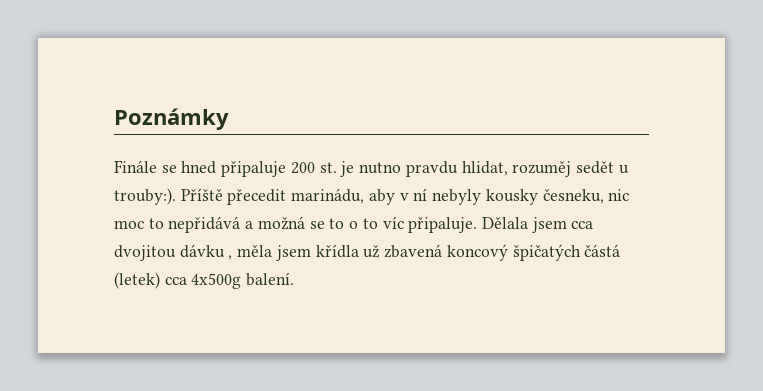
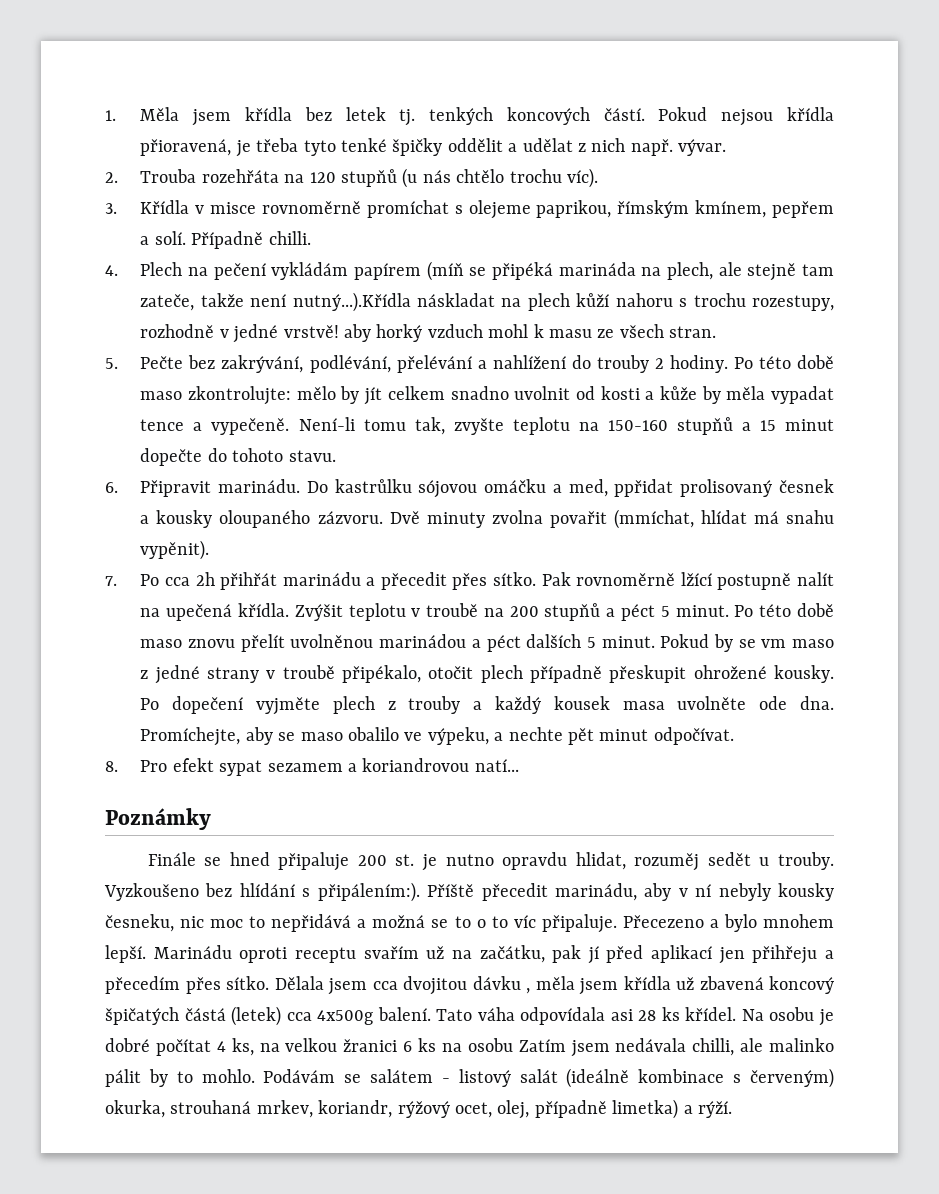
+ 1. Měla jsem křídla bez letek tj. tenkých koncových částí. Pokud nejsou křídla přioravená, je třeba tyto tenké špičky oddělit a udělat z nich např. vývar.
+ 2. Trouba rozehřáta na 120 stupňů (u nás chtělo trochu víc).
+ 3. Křídla v misce rovnoměrně promíchat s olejeme paprikou, římským kmínem, pepřem a solí. Případně chilli.
+ 4. Plech na pečení vykládám papírem (míň se připéká marináda na plech, ale stejně tam zateče, takže není nutný...).Křídla náskladat na plech kůží nahoru s trochu rozestupy, rozhodně v jedné vrstvě! aby horký vzduch mohl k masu ze všech stran.
+ 5. Pečte bez zakrývání, podlévání, přelévání a nahlížení do trouby 2 hodiny. Po této době maso zkontrolujte: mělo by jít celkem snadno uvolnit od kosti a kůže by měla vypadat tence a vypečeně. Není-li tomu tak, zvyšte teplotu na 150-160 stupňů a 15 minut dopečte do tohoto stavu.
+ 6. Připravit marinádu. Do kastrůlku sójovou omáčku a med, ppřidat prolisovaný česnek a kousky oloupaného zázvoru. Dvě minuty zvolna povařit (mmíchat, hlídat má snahu vypěnit).
+ 7. Po cca 2h přihřát marinádu a přecedit přes sítko. Pak rovnoměrně lžící postupně nalít na upečená křídla. Zvýšit teplotu v troubě na 200 stupňů a péct 5 minut. Po této době maso znovu přelít uvolněnou marinádou a péct dalších 5 minut. Pokud by se vm maso z jedné strany v troubě připékalo, otočit plech případně přeskupit ohrožené kousky. Po dopečení vyjměte plech z trouby a každý kousek masa uvolněte ode dna. Promíchejte, aby se maso obalilo ve výpeku, a nechte pět minut odpočívat.
+ 8. Pro efekt sypat sezamem a koriandrovou natí...
- Finále se hned připaluje 200 st. je nutno pravdu hlidat, rozuměj sedět u trouby:).
+ Finále se hned připaluje 200 st. je nutno opravdu hlidat, rozuměj sedět u trouby. Vyzkoušeno bez hlídání s připálením:).
+ Přecezeno a bylo mnohem lepší. Marinádu oproti receptu svařím už na začátku, pak jí před aplikací jen přihřeju a přecedím přes sítko.
+ Tato váha odpovídala asi 28 ks křídel. Na osobu je dobré počítat 4 ks, na velkou žranici 6 ks na osobu Zatím jsem nedávala chilli, ale malinko pálit by to mohlo. Podávám se salátem - listový salát (ideálně kombinace s červeným) okurka, strouhaná mrkev, koriandr, rýžový ocet, olej, případně limetka) a rýží.

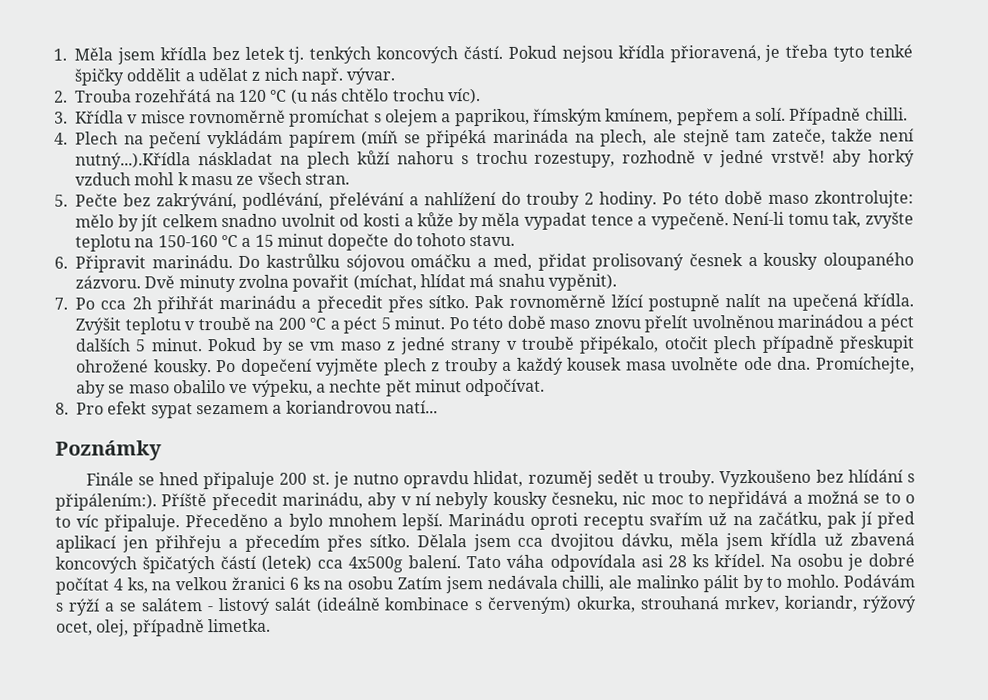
- 2. Trouba rozehřáta na 120 stupňů (u nás chtělo trochu víc).
+ 2. Trouba rozehřátá na 120 °C (u nás chtělo trochu víc).
- 3. Křídla v misce rovnoměrně promíchat s olejeme paprikou, římským kmínem, pepřem a solí.
+ 3. Křídla v misce rovnoměrně promíchat s olejem a paprikou, římským kmínem, pepřem a solí.
- Není-li tomu tak, zvyšte teplotu na 150-160 stupňů a 15 minut dopečte do tohoto stavu.
+ Není-li tomu tak, zvyšte teplotu na 150-160 °C a 15 minut dopečte do tohoto stavu.
- Do kastrůlku sójovou omáčku a med, ppřidat prolisovaný česnek a kousky oloupaného zázvoru.
+ Do kastrůlku sójovou omáčku a med, přidat prolisovaný česnek a kousky oloupaného zázvoru.
- Dvě minuty zvolna povařit (mmíchat, hlídat má snahu vypěnit).
+ Dvě minuty zvolna povařit (míchat, hlídat má snahu vypěnit).
- Zvýšit teplotu v troubě na 200 stupňů a péct 5 minut.
+ Zvýšit teplotu v troubě na 200 °C a péct 5 minut.
- Přecezeno a bylo mnohem lepší.
+ Přeceděno a bylo mnohem lepší.
- Dělala jsem cca dvojitou dávku , měla jsem křídla už zbavená koncový špičatých částá (letek) cca 4x500g balení.
+ Dělala jsem cca dvojitou dávku, měla jsem křídla už zbavená koncových špičatých částí (letek) cca 4x500g balení.
- Podávám se salátem - listový salát (ideálně kombinace s červeným) okurka, strouhaná mrkev, koriandr, rýžový ocet, olej, případně limetka) a rýží.
+ Podávám s rýží a se salátem - listový salát (ideálně kombinace s červeným) okurka, strouhaná mrkev, koriandr, rýžový ocet, olej, případně limetka.

